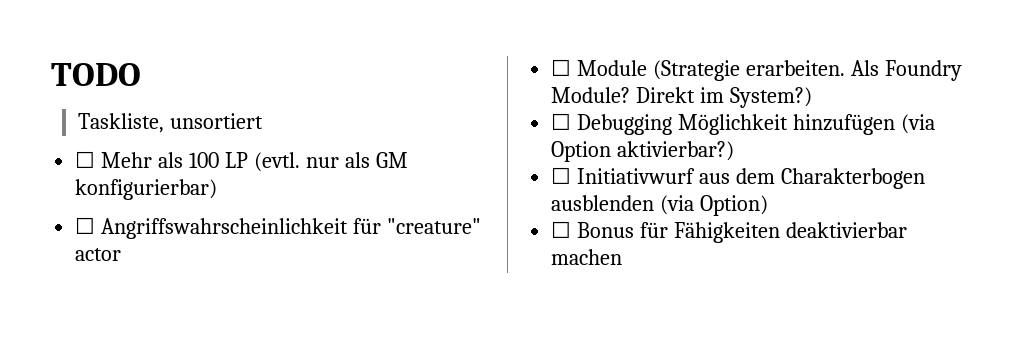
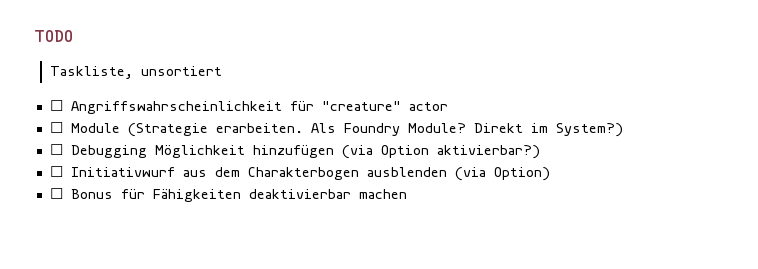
- ☐ Mehr als 100 LP (evtl. nur als GM konfigurierbar)

